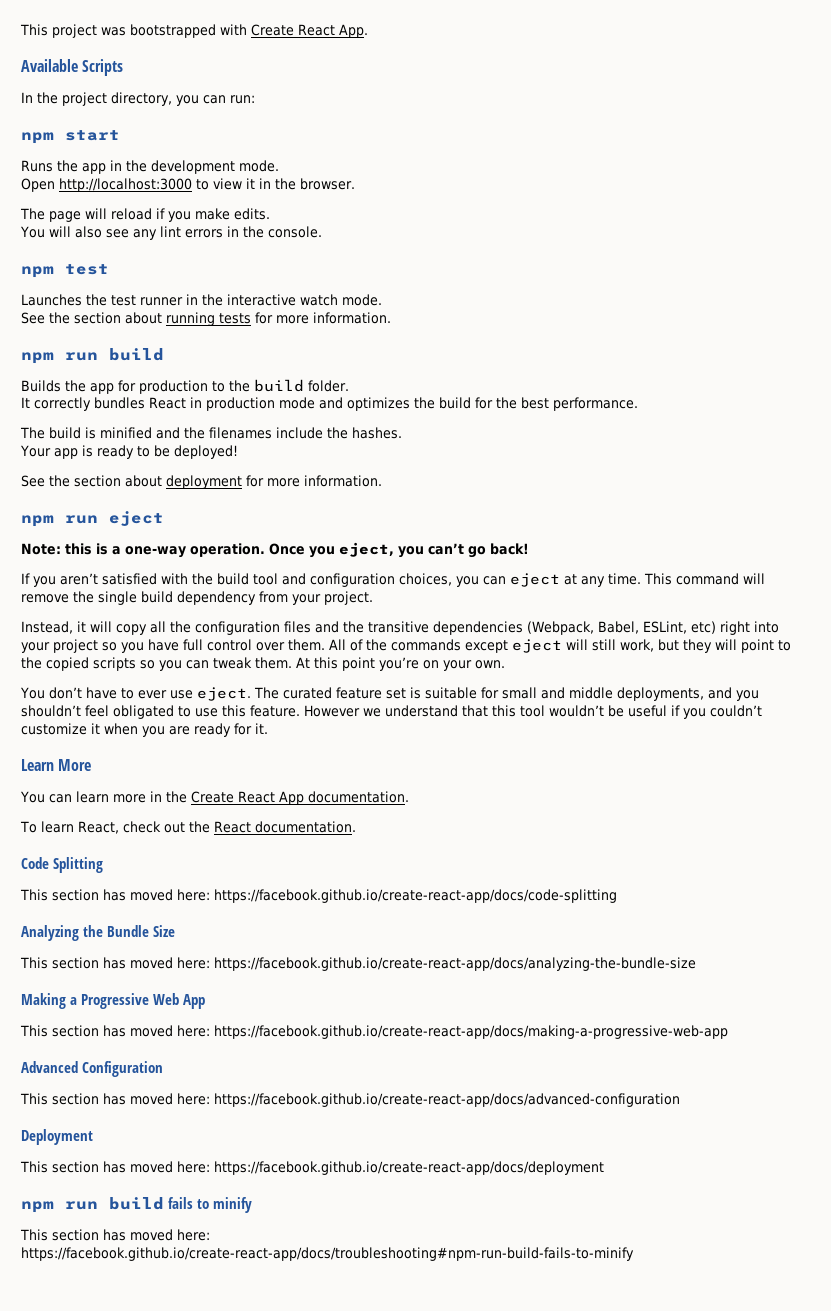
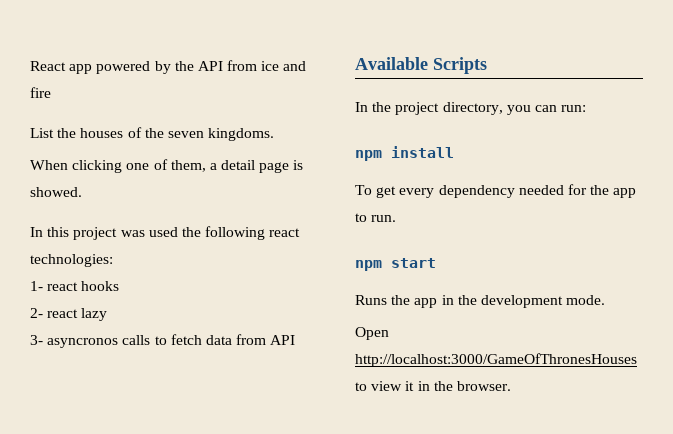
- This project was bootstrapped with Create React App.
+ React app powered by the API from ice and fire
+ List the houses of the seven kingdoms.
+ When clicking one of them, a detail page is showed.
+ In this project was used the following react technologies:
+ 1- react hooks
+ 2- react lazy
+ 3- asyncronos calls to fetch data from API
+ npm install
+ To get every dependency needed for the app to run.
- Open http://localhost:3000 to view it in the browser.
+ Open http://localhost:3000/GameOfThronesHouses to view it in the browser.
- The page will reload if you make edits.
- You will also see any lint errors in the console.
- npm test
- Launches the test runner in the interactive watch mode.
- See the section about running tests for more information.
- npm run build
- Builds the app for production to the build folder.
- It correctly bundles React in production mode and optimizes the build for the best performance.
- The build is minified and the filenames include the hashes.
- Your app is ready to be deployed!
- See the section about deployment for more information.
- npm run eject
- Note: this is a one-way operation. Once you eject, you can’t go back!
- If you aren’t satisfied with the build tool and configuration choices, you can eject at any time. This command will remove the single build dependency from your project.
- Instead, it will copy all the configuration files and the transitive dependencies (Webpack, Babel, ESLint, etc) right into your project so you have full control over them. All of the commands except eject will still work, but they will point to the copied scripts so you can tweak them. At this point you’re on your own.
- You don’t have to ever use eject. The curated feature set is suitable for small and middle deployments, and you shouldn’t feel obligated to use this feature. However we understand that this tool wouldn’t be useful if you couldn’t customize it when you are ready for it.
- Learn More
- You can learn more in the Create React App documentation.
- To learn React, check out the React documentation.
- Code Splitting
- This section has moved here: https://facebook.github.io/create-react-app/docs/code-splitting
- Analyzing the Bundle Size
- This section has moved here: https://facebook.github.io/create-react-app/docs/analyzing-the-bundle-size
- Making a Progressive Web App
- This section has moved here: https://facebook.github.io/create-react-app/docs/making-a-progressive-web-app
- Advanced Configuration
- This section has moved here: https://facebook.github.io/create-react-app/docs/advanced-configuration
- Deployment
- This section has moved here: https://facebook.github.io/create-react-app/docs/deployment
- npm run build fails to minify
- This section has moved here: https://facebook.github.io/create-react-app/docs/troubleshooting#npm-run-build-fails-to-minify

